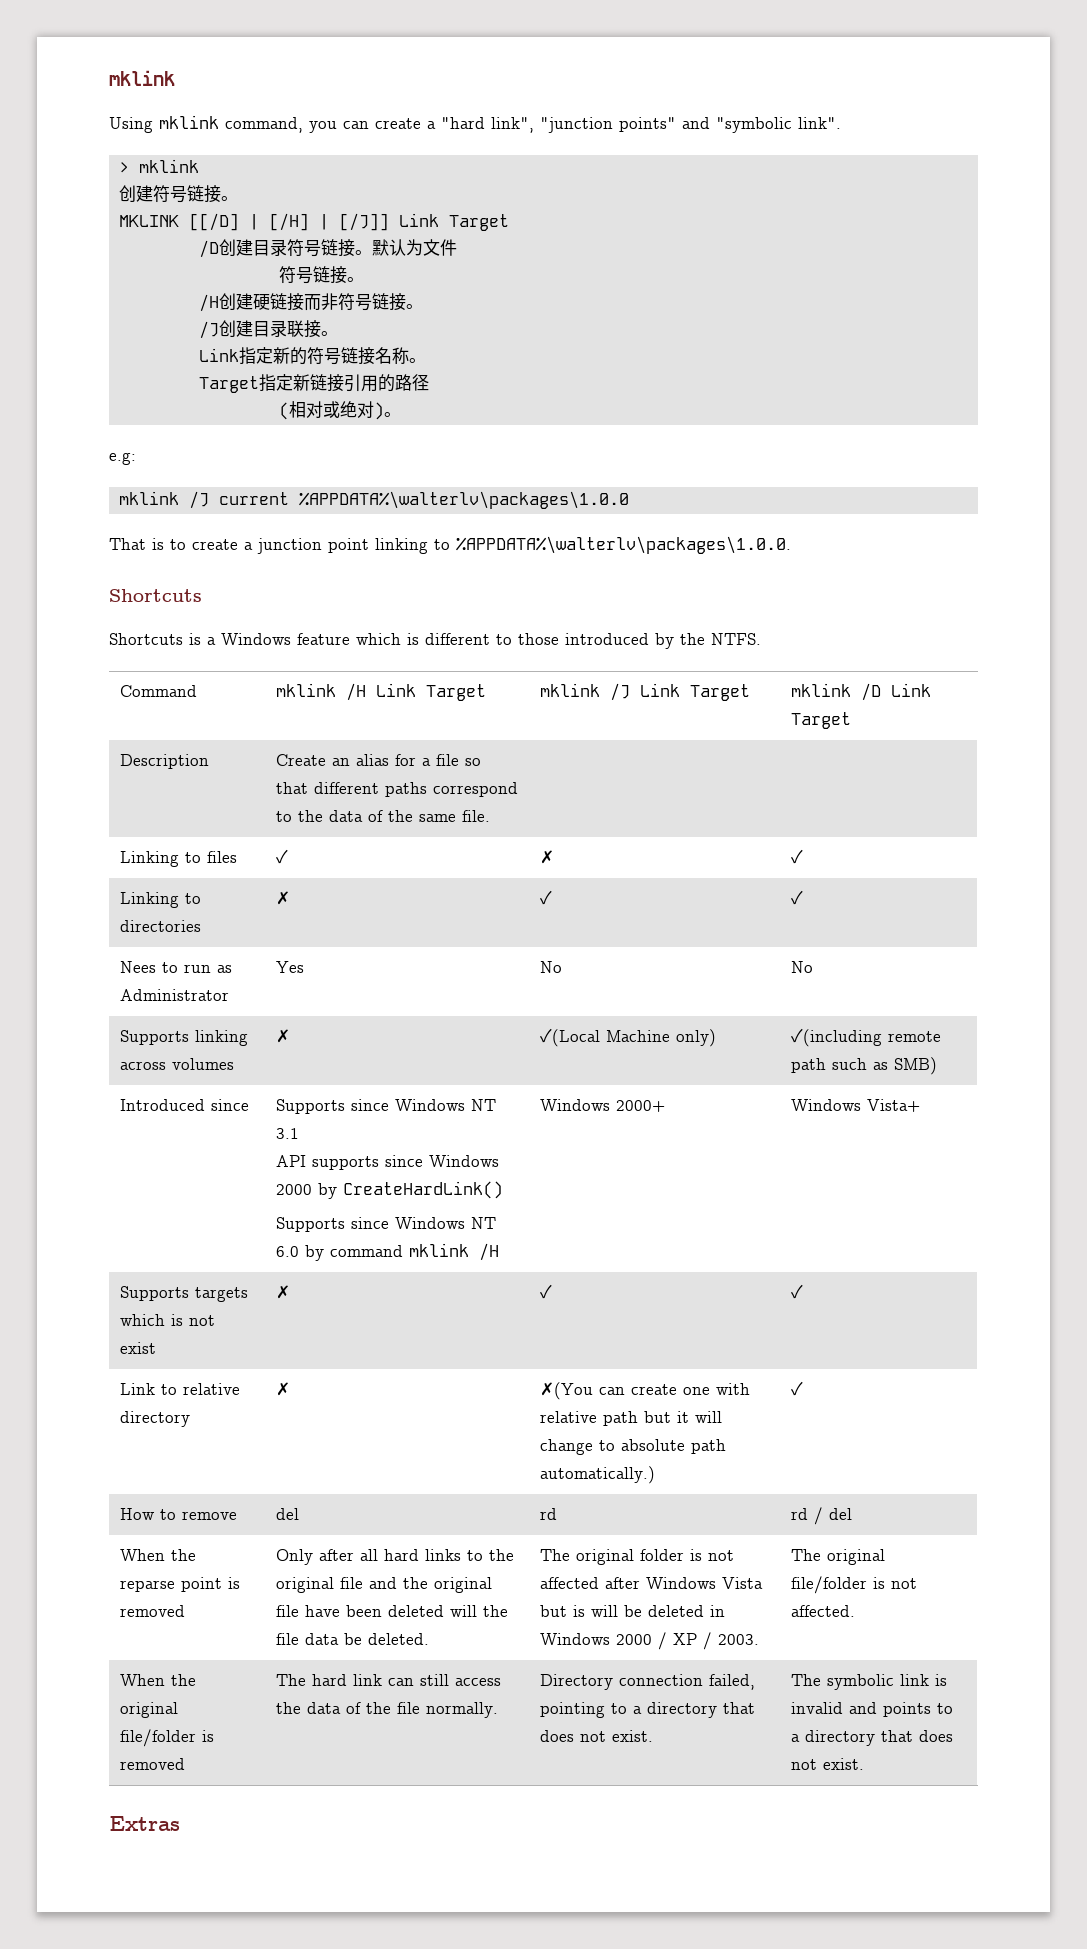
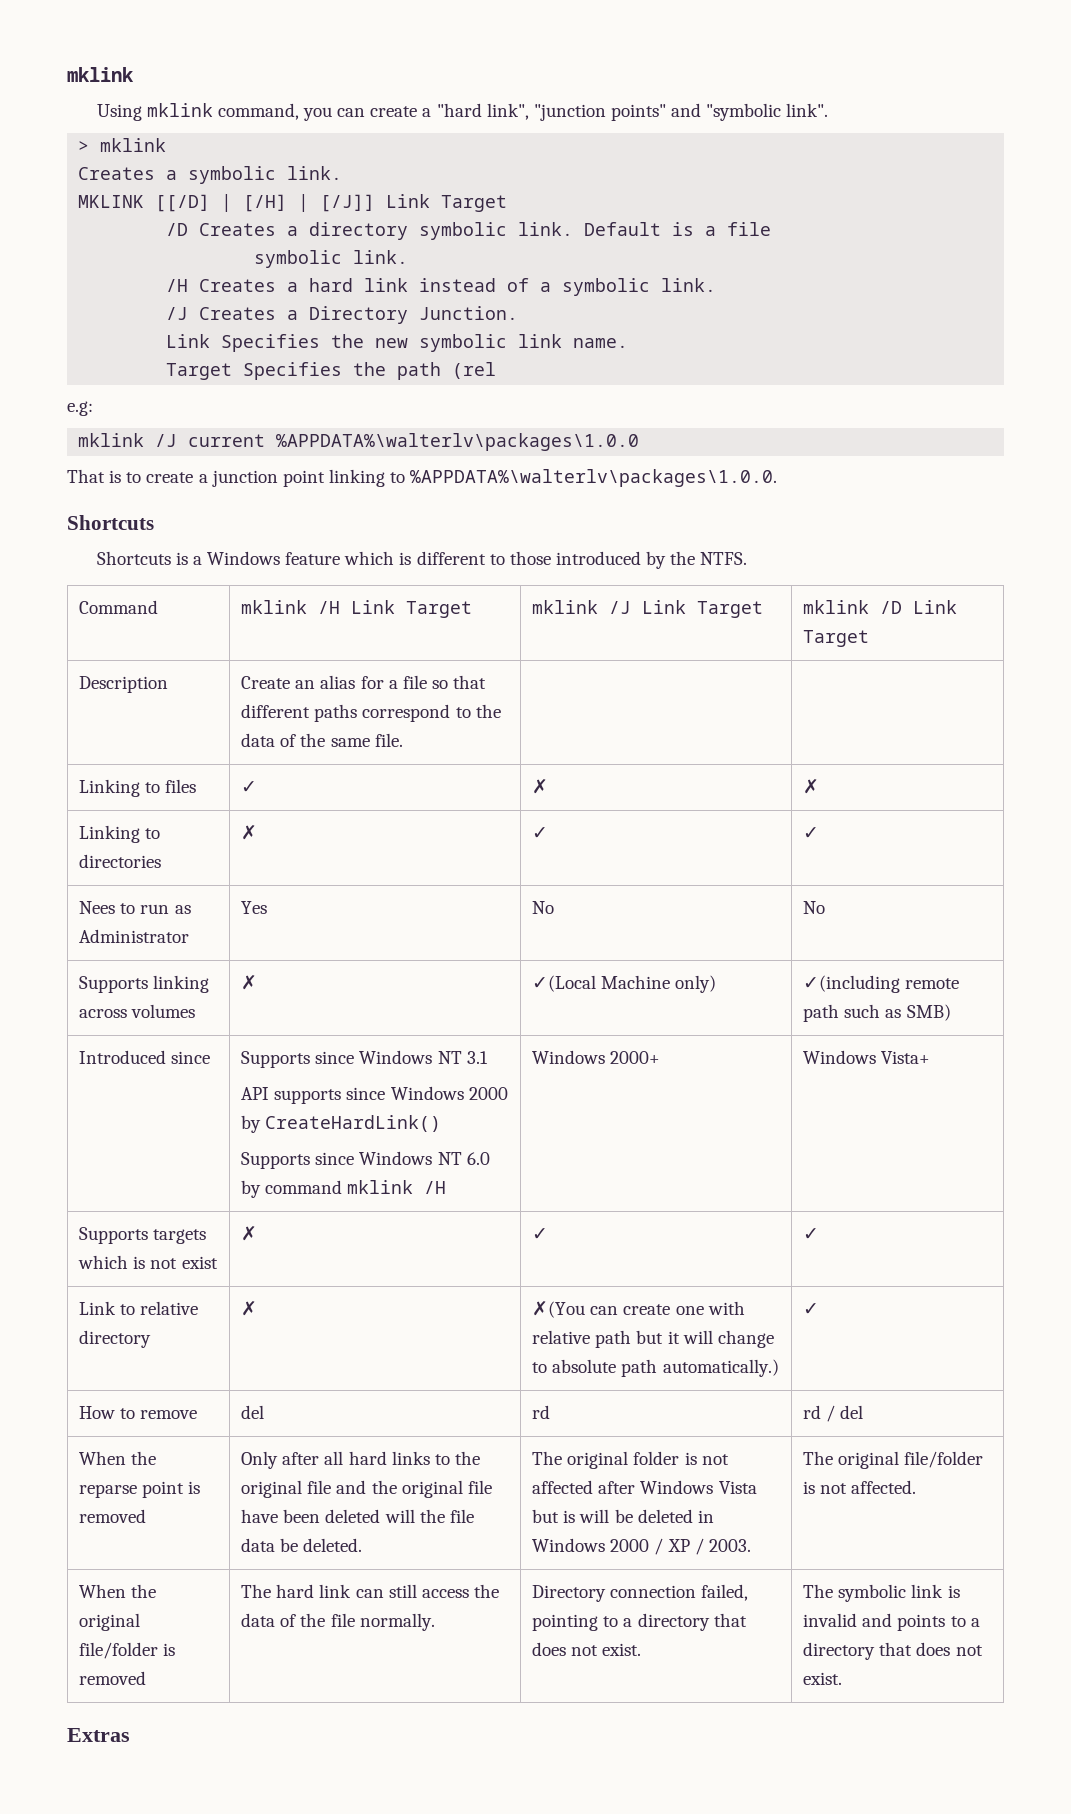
- 创建符号链接。
+ Creates a symbolic link.
- /D创建目录符号链接。默认为文件
- 符号链接。
- /H创建硬链接而非符号链接。
- /J创建目录联接。
- Link指定新的符号链接名称。
- Target指定新链接引用的路径
- (相对或绝对)。
+ /D Creates a directory symbolic link. Default is a file
+ symbolic link.
+ /H Creates a hard link instead of a symbolic link.
+ /J Creates a Directory Junction.
+ Link Specifies the new symbolic link name.
+ Target Specifies the path (rel
- Linking to files | ✓ | ✗ | ✓
+ Linking to files | ✓ | ✗ | ✗

